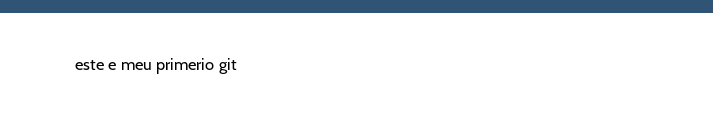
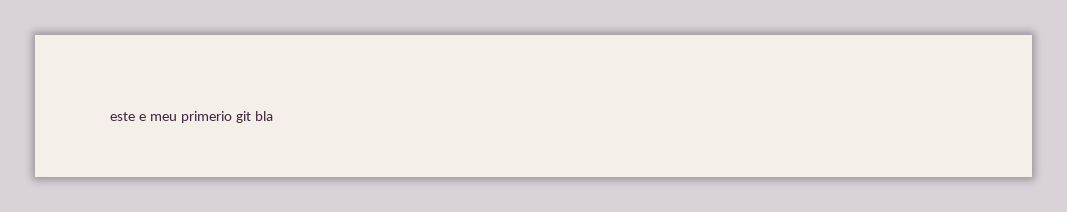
- este e meu primerio git
+ este e meu primerio git bla

